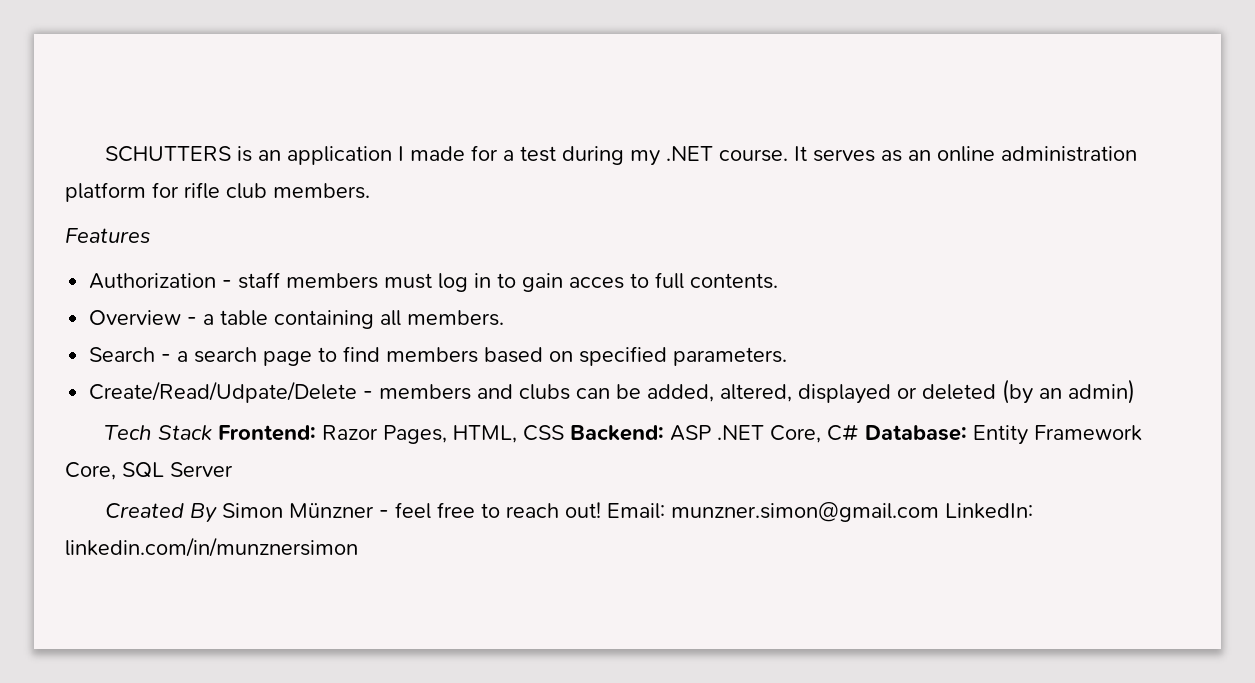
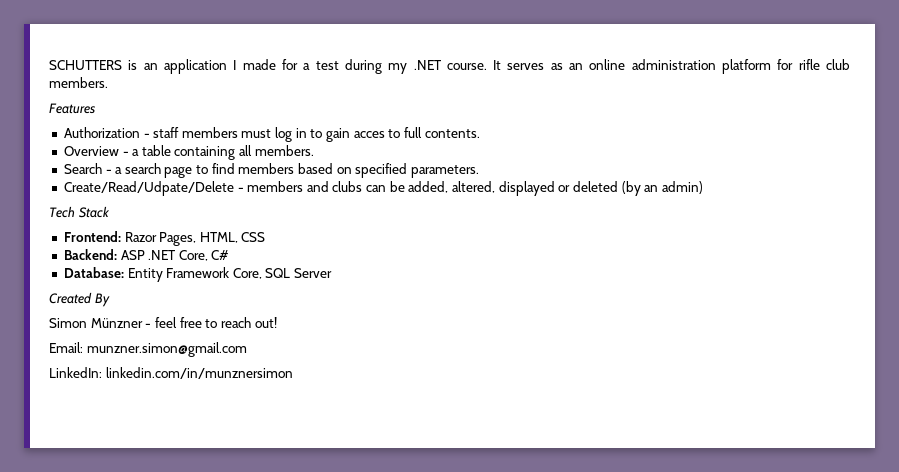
- Tech Stack Frontend: Razor Pages, HTML, CSS Backend: ASP .NET Core, C# Database: Entity Framework Core, SQL Server
+ Tech Stack
+ Frontend: Razor Pages, HTML, CSS
+ Backend: ASP .NET Core, C#
+ Database: Entity Framework Core, SQL Server
- Created By Simon Münzner - feel free to reach out! Email: munzner.simon@gmail.com LinkedIn: linkedin.com/in/munznersimon
+ Created By
+ Simon Münzner - feel free to reach out!
+ Email: munzner.simon@gmail.com
+ LinkedIn: linkedin.com/in/munznersimon

